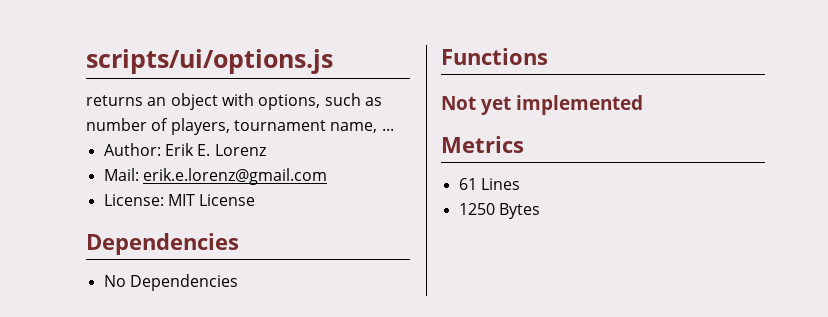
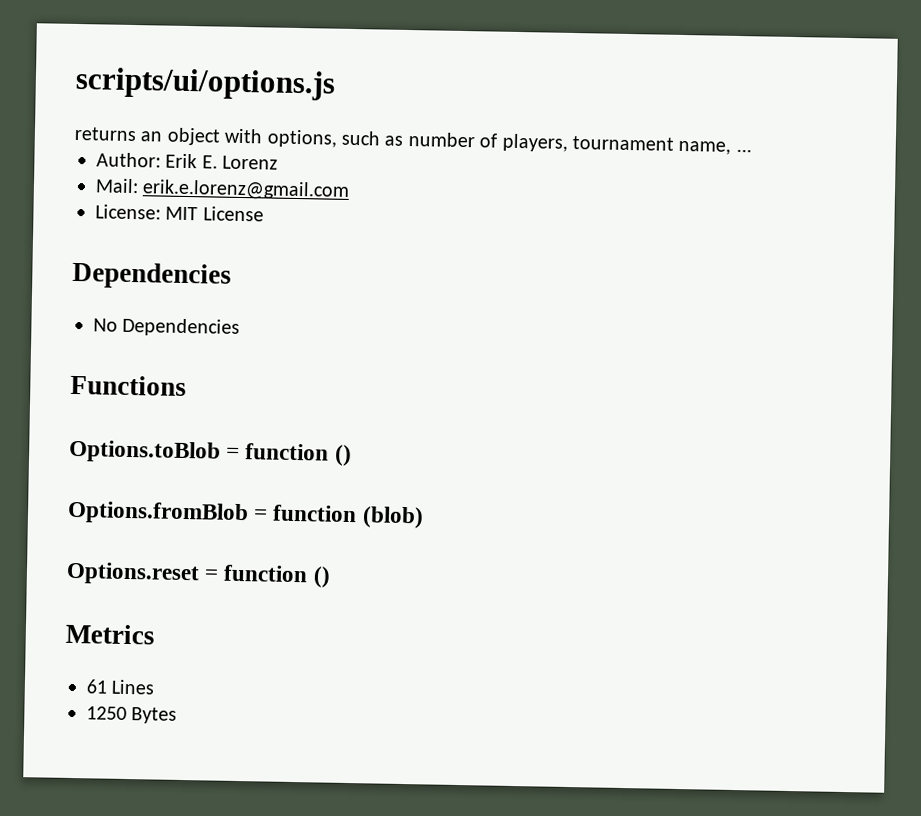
- Not yet implemented
+ Options.toBlob = function ()
+ Options.fromBlob = function (blob)
+ Options.reset = function ()

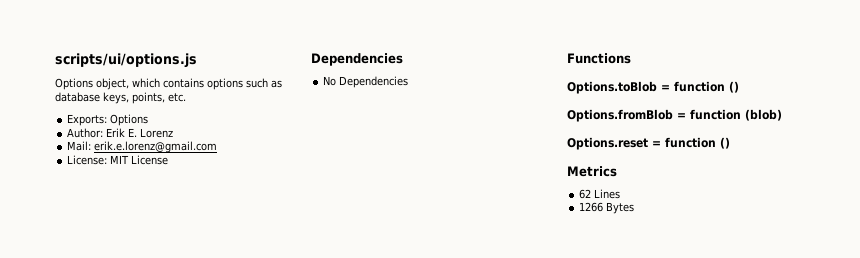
- returns an object with options, such as number of players, tournament name, ...
+ Options object, which contains options such as database keys, points, etc.
+ Exports: Options
- 61 Lines
+ 62 Lines
- 1250 Bytes
+ 1266 Bytes

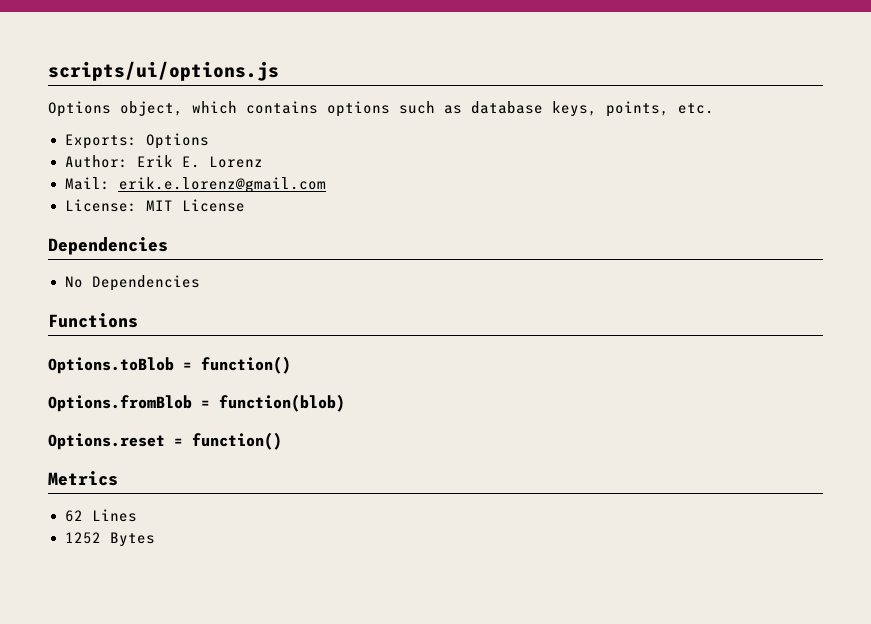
- Options.toBlob = function ()
+ Options.toBlob = function()
- Options.fromBlob = function (blob)
+ Options.fromBlob = function(blob)
- Options.reset = function ()
+ Options.reset = function()
- 1266 Bytes
+ 1252 Bytes

